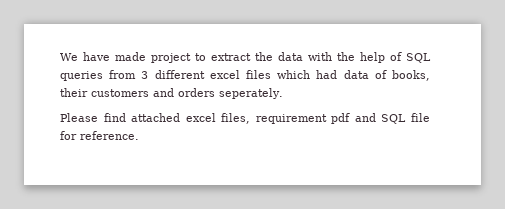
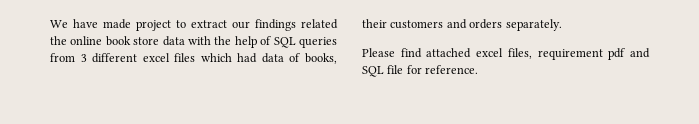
- We have made project to extract the data with the help of SQL queries from 3 different excel files which had data of books, their customers and orders seperately.
+ We have made project to extract our findings related the online book store data with the help of SQL queries from 3 different excel files which had data of books, their customers and orders separately.

